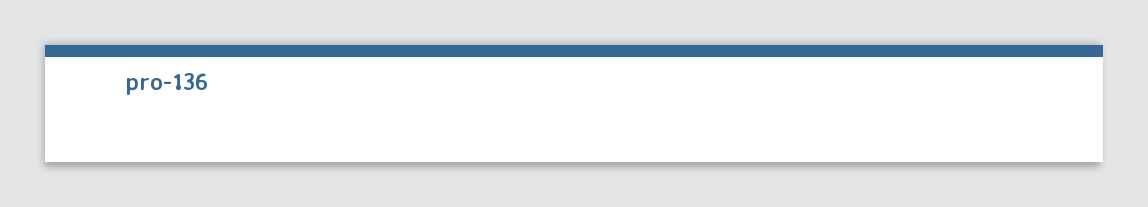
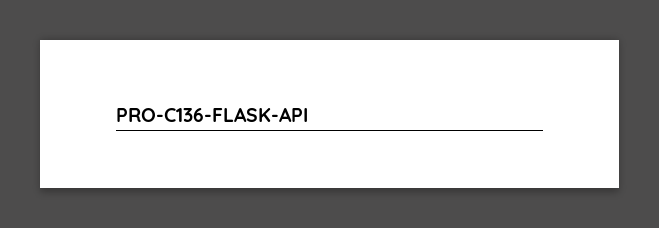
- pro-136
+ PRO-C136-FLASK-API

